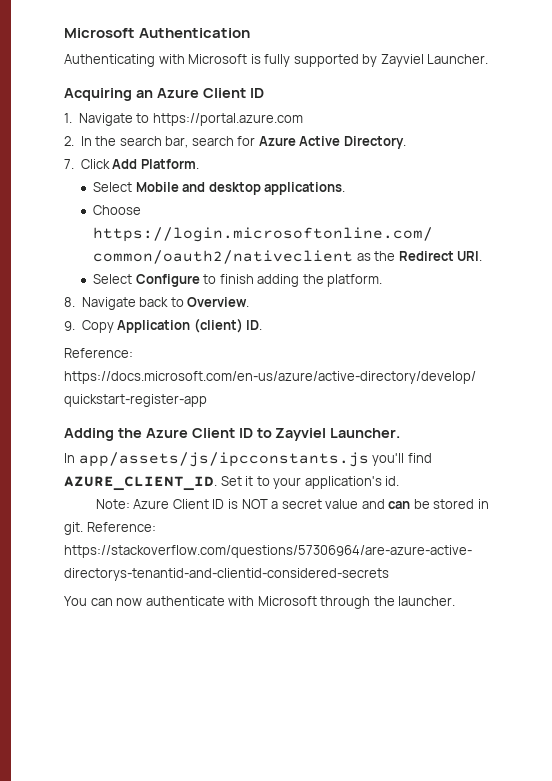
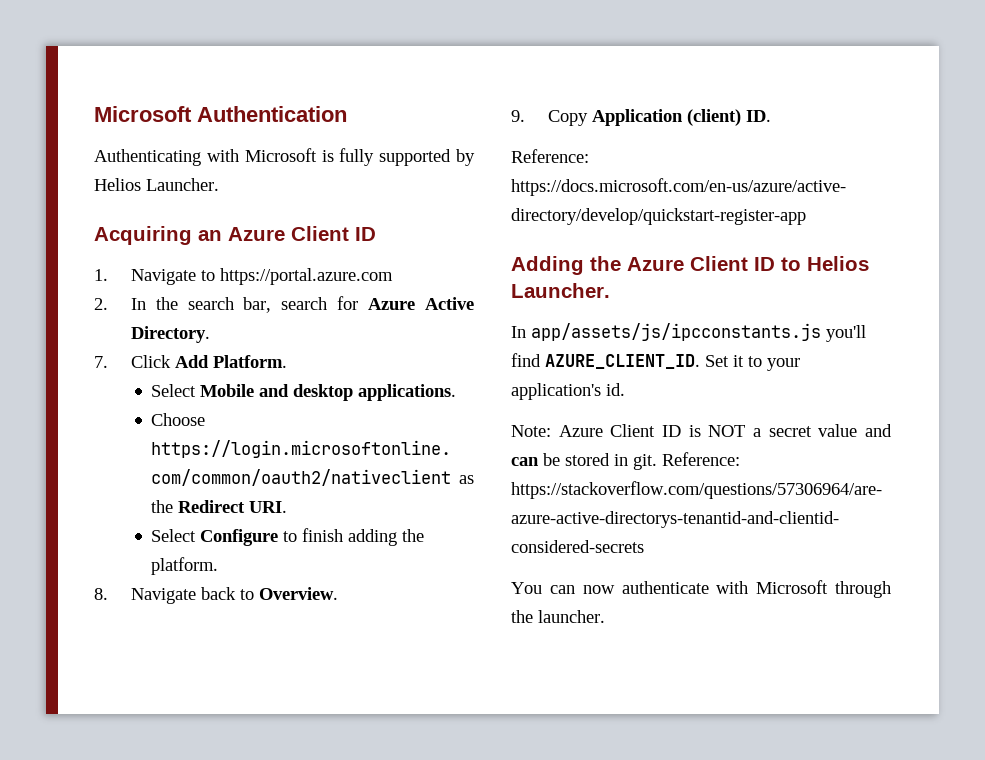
- Authenticating with Microsoft is fully supported by Zayviel Launcher.
+ Authenticating with Microsoft is fully supported by Helios Launcher.
- Adding the Azure Client ID to Zayviel Launcher.
+ Adding the Azure Client ID to Helios Launcher.

